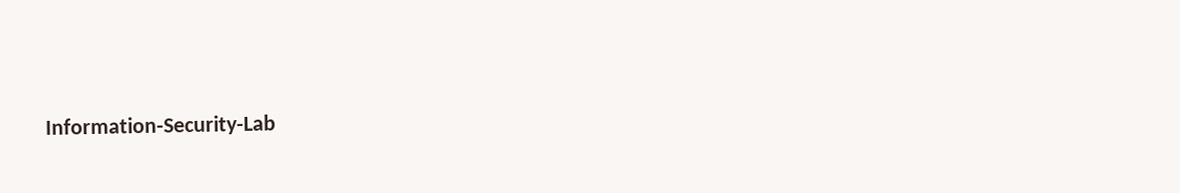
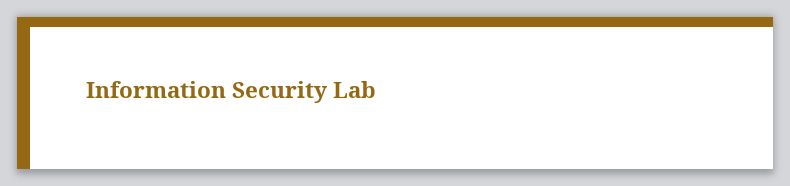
- Information-Security-Lab
+ Information Security Lab

